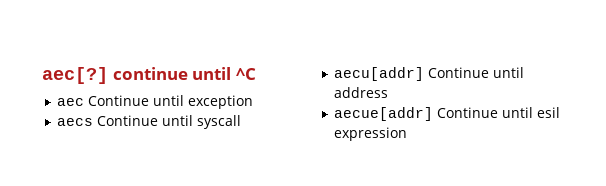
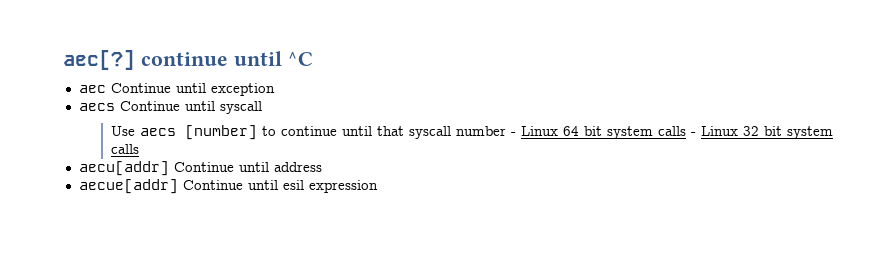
+ Use aecs [number] to continue until that syscall number - Linux 64 bit system calls - Linux 32 bit system calls

